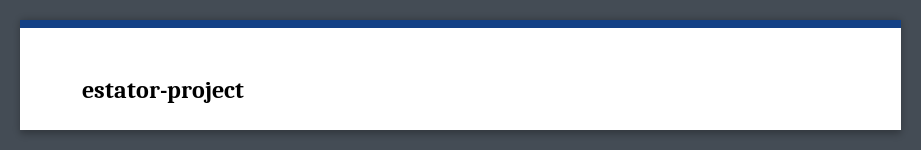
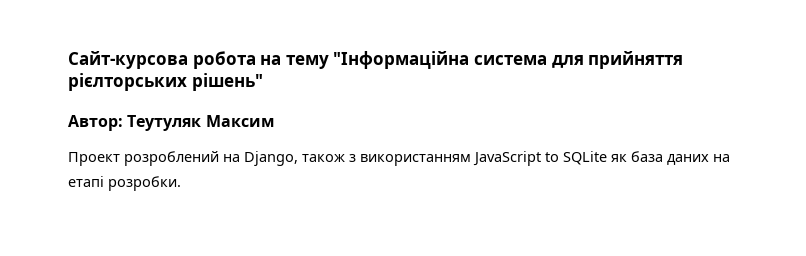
- estator-project
+ Сайт-курсова робота на тему "Інформаційна система для прийняття рієлторських рішень"
+ Автор: Теутуляк Максим
+ Проект розроблений на Django, також з використанням JavaScript to SQLite як база даних на етапі розробки.

